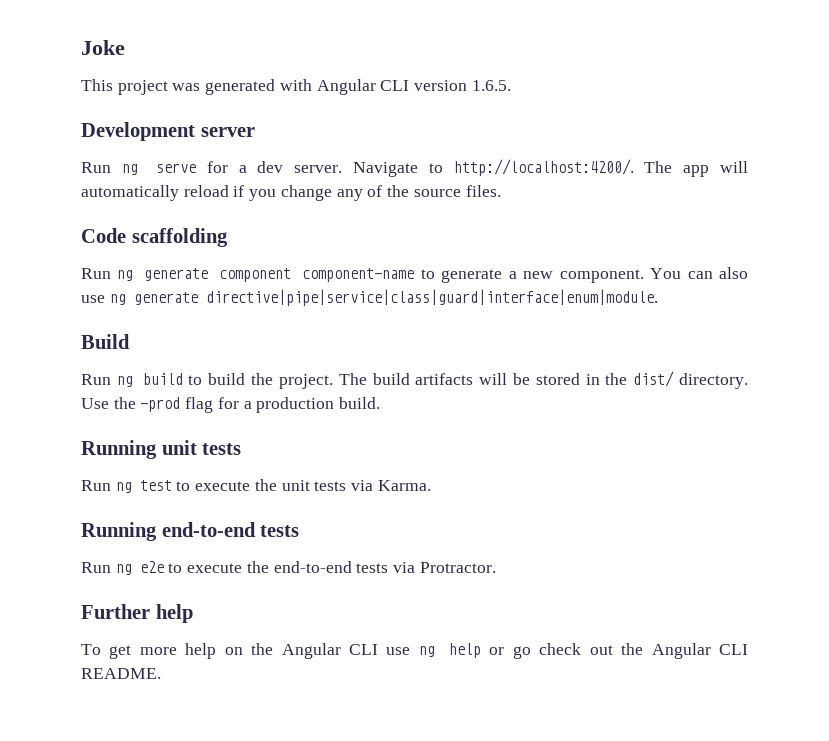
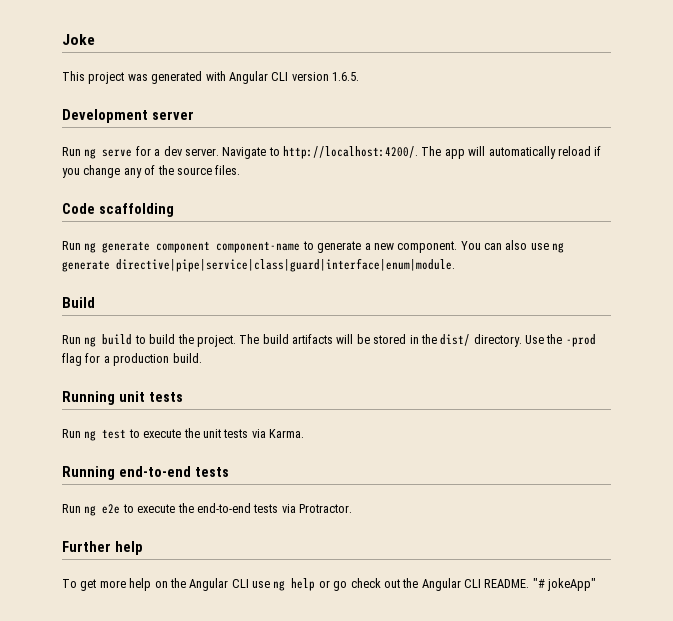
+ "# jokeApp"

